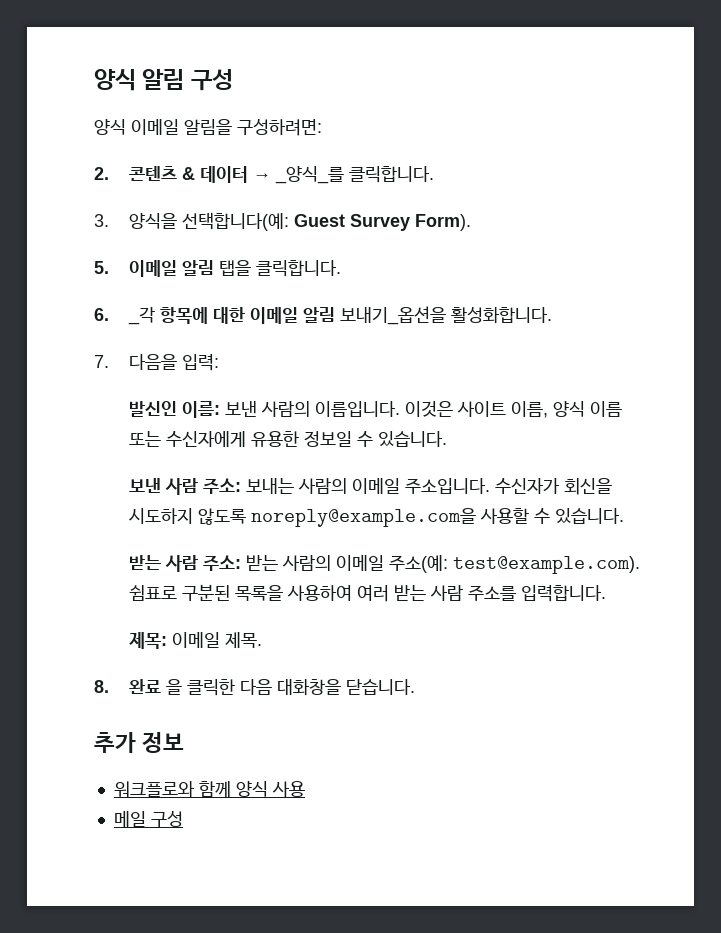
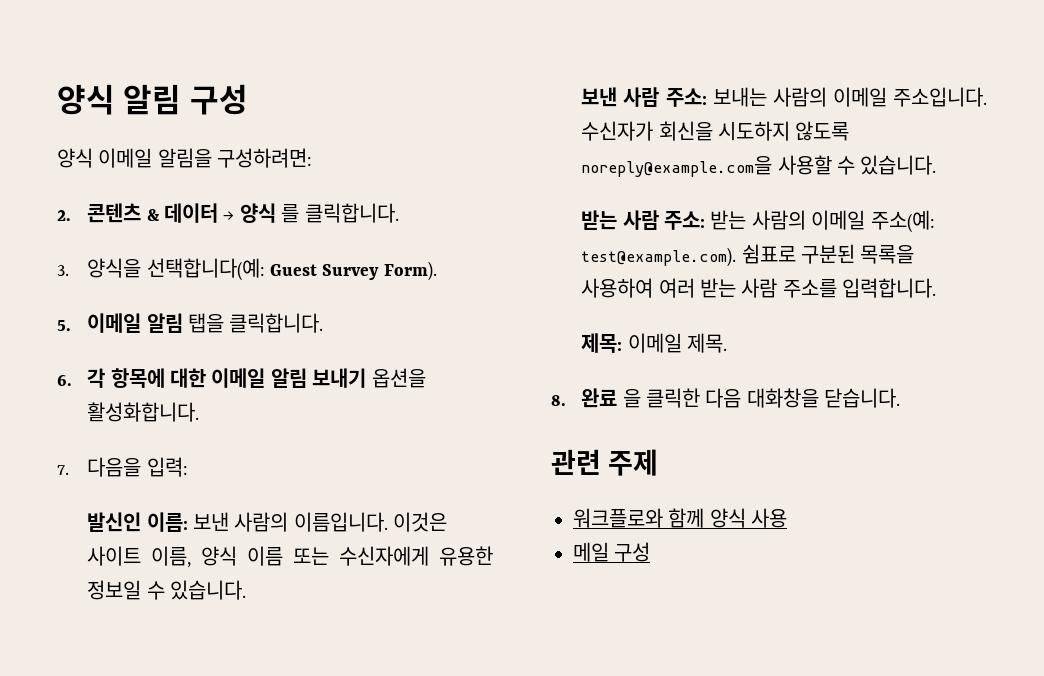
- 2. 콘텐츠 & 데이터 → _양식_를 클릭합니다.
+ 2. 콘텐츠 & 데이터 → 양식 를 클릭합니다.
- 6. _각 항목에 대한 이메일 알림 보내기_옵션을 활성화합니다.
+ 6. 각 항목에 대한 이메일 알림 보내기 옵션을 활성화합니다.
- 추가 정보
+ 관련 주제

